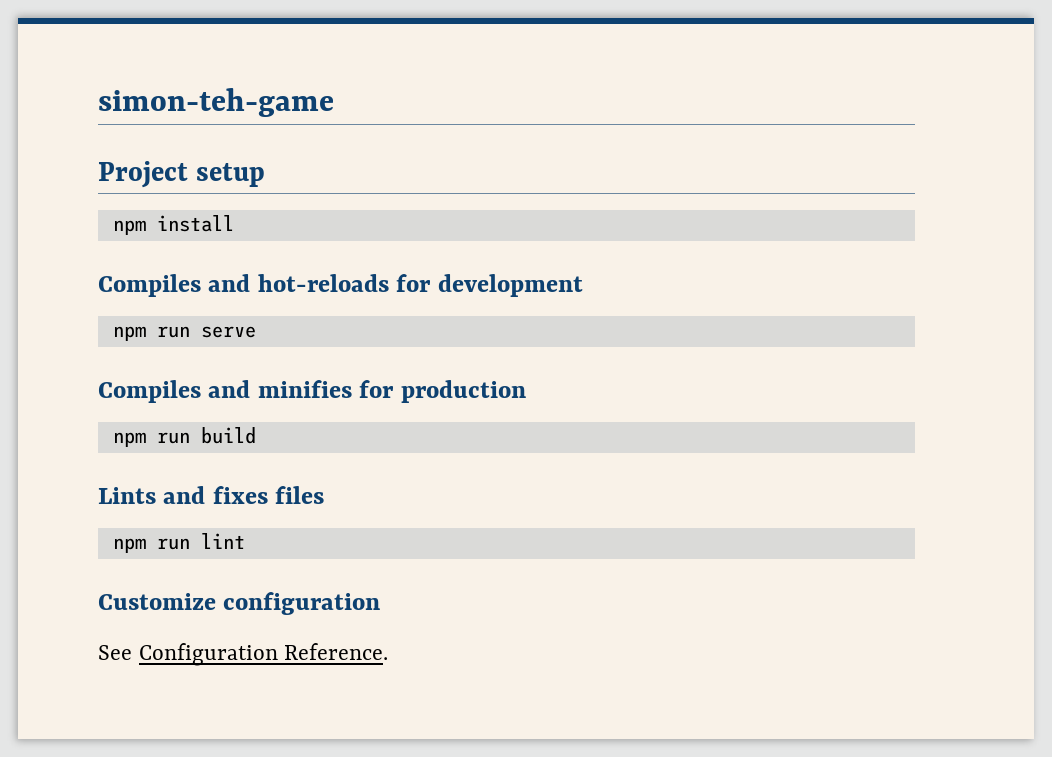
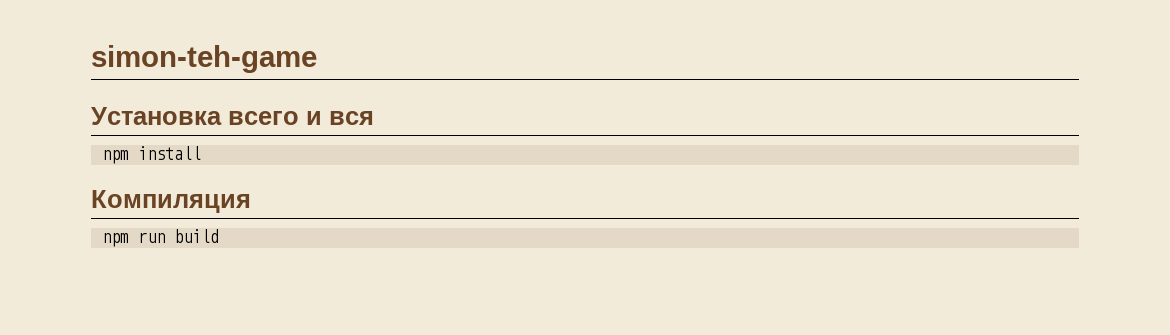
- Project setup
+ Установка всего и вся
  npm install
- Compiles and hot-reloads for development
- npm run serve
- Compiles and minifies for production
+ Компиляция
  npm run build
- Lints and fixes files
- npm run lint
- Customize configuration
- See Configuration Reference.

